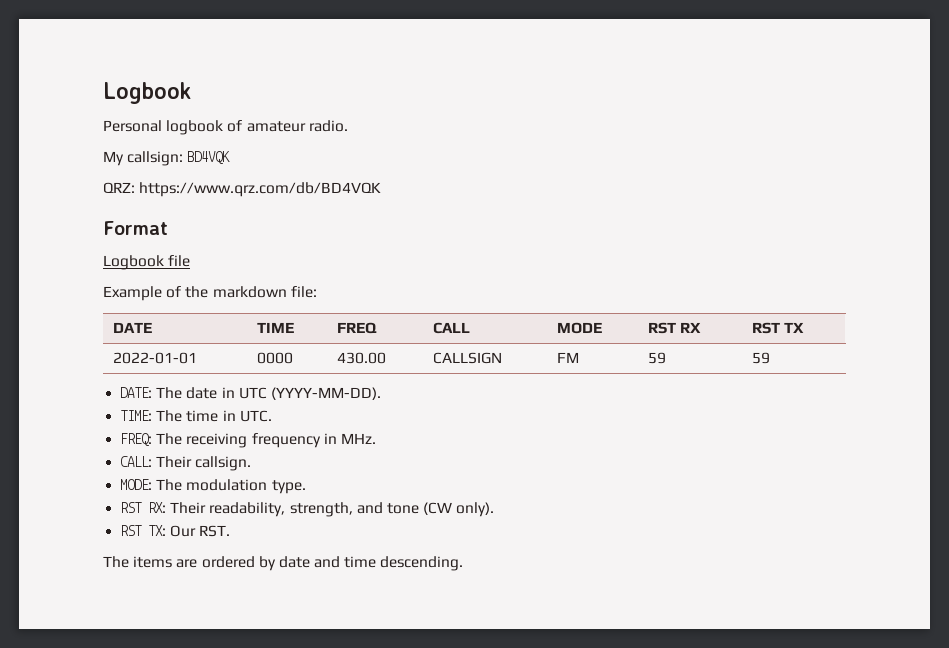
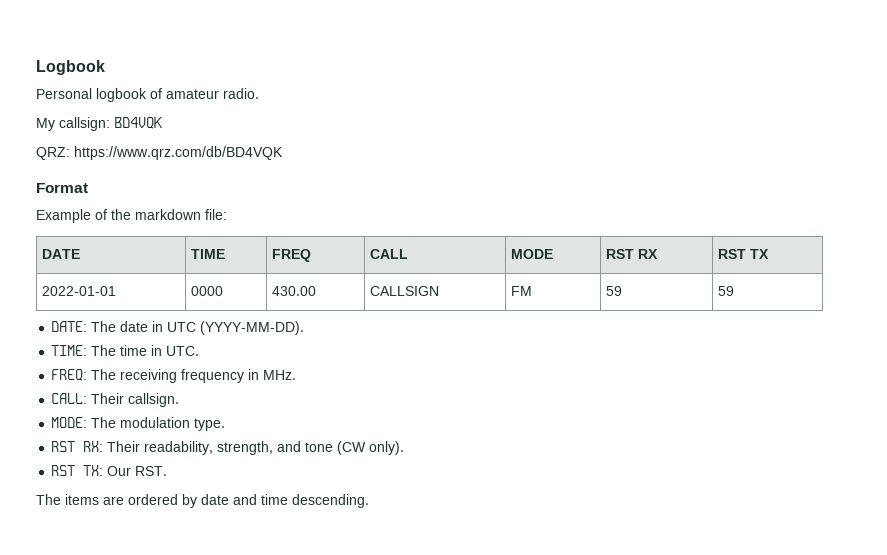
- Logbook file

